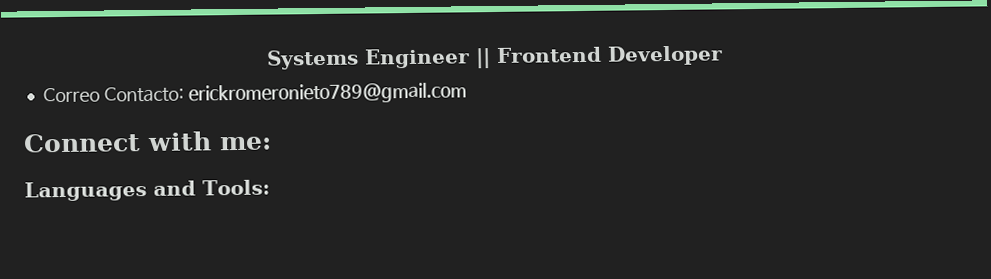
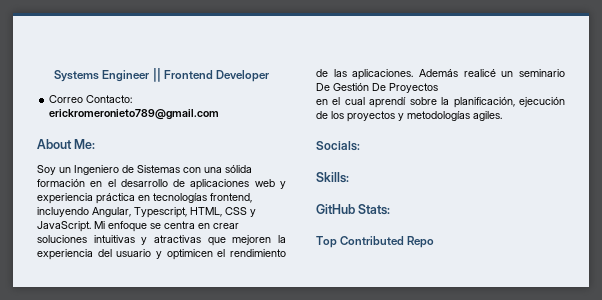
- Connect with me:
- Languages and Tools:
+ About Me:
+ Soy un Ingeniero de Sistemas con una sólida formación en el desarrollo de aplicaciones web y experiencia práctica en tecnologías frontend, incluyendo Angular, Typescript, HTML, CSS y JavaScript. Mi enfoque se centra en crear soluciones intuitivas y atractivas que mejoren la experiencia del usuario y optimicen el rendimiento de las aplicaciones. Además realicé un seminario De Gestión De Proyectos
+ en el cual aprendí sobre la planificación, ejecución de los proyectos y metodologías agiles.
+ Socials:
+ Skills:
+ GitHub Stats:
+ Top Contributed Repo

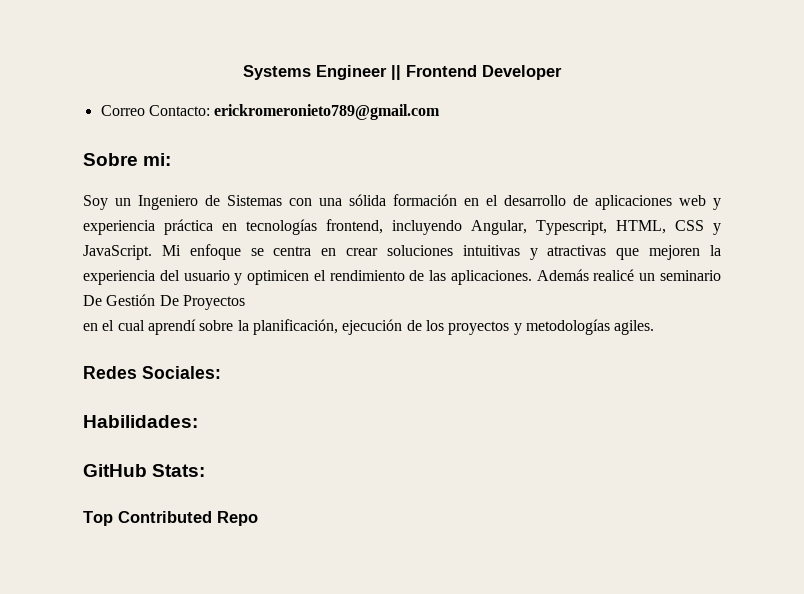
- About Me:
+ Sobre mi:
- Socials:
- Skills:
+ Redes Sociales:
+ Habilidades:

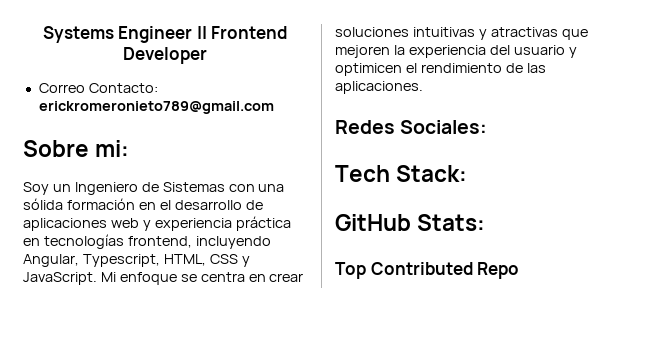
- Además realicé un seminario De Gestión De Proyectos
- en el cual aprendí sobre la planificación, ejecución de los proyectos y metodologías agiles.
- Habilidades:
+ Tech Stack:

